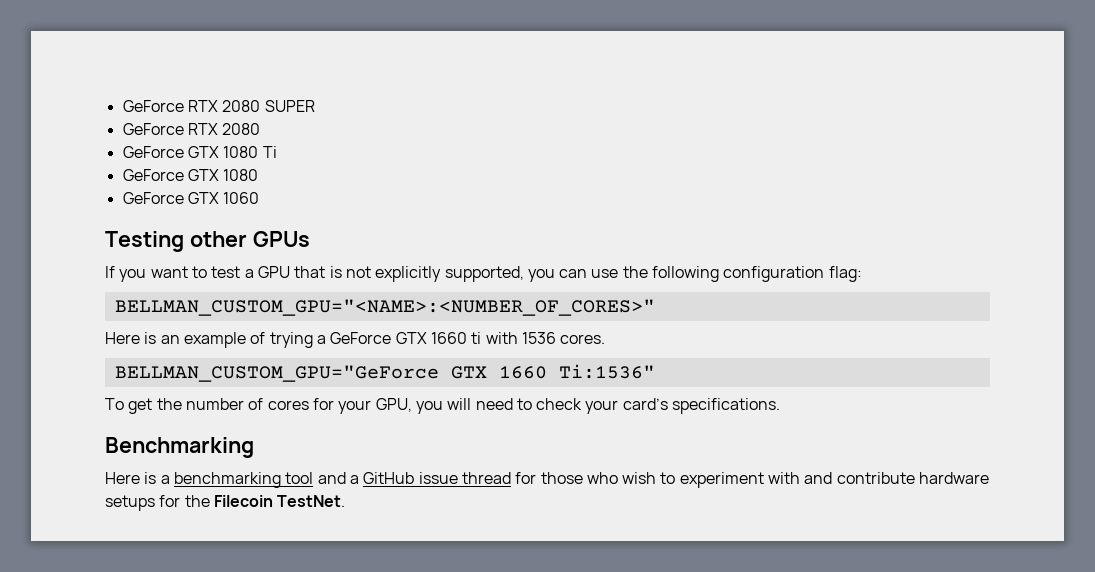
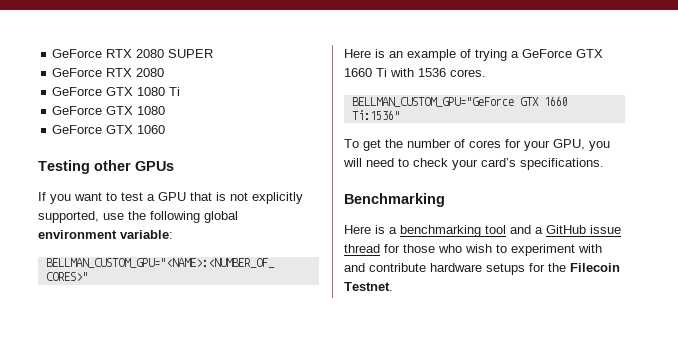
- If you want to test a GPU that is not explicitly supported, you can use the following configuration flag:
+ If you want to test a GPU that is not explicitly supported, use the following global environment variable:
- Here is an example of trying a GeForce GTX 1660 ti with 1536 cores.
+ Here is an example of trying a GeForce GTX 1660 Ti with 1536 cores.
- Here is a benchmarking tool and a GitHub issue thread for those who wish to experiment with and contribute hardware setups for the Filecoin TestNet.
+ Here is a benchmarking tool and a GitHub issue thread for those who wish to experiment with and contribute hardware setups for the Filecoin Testnet.

